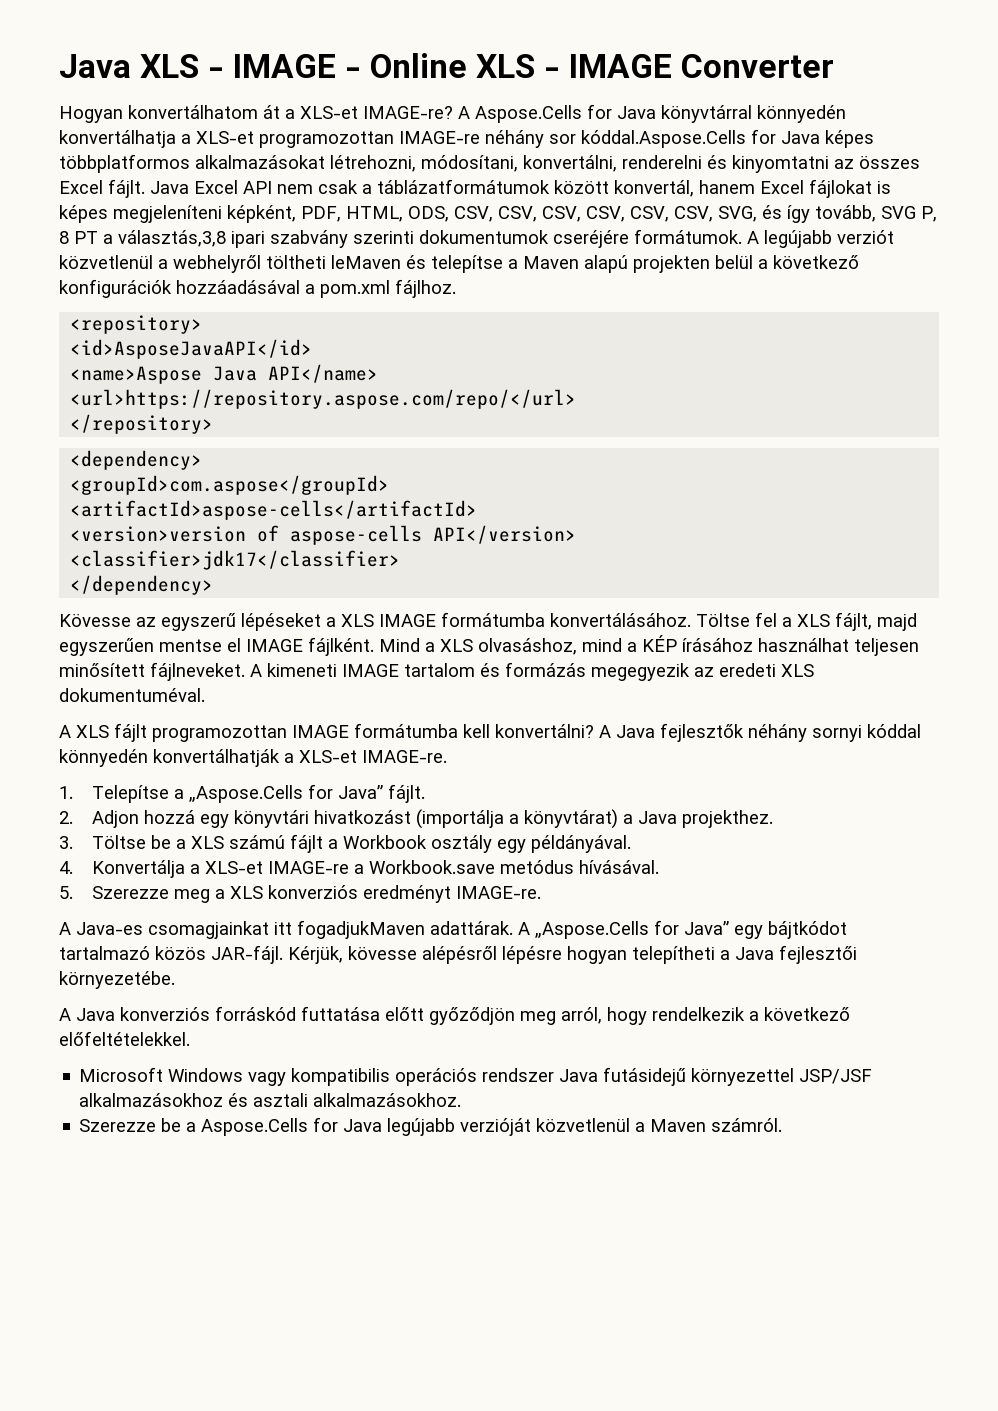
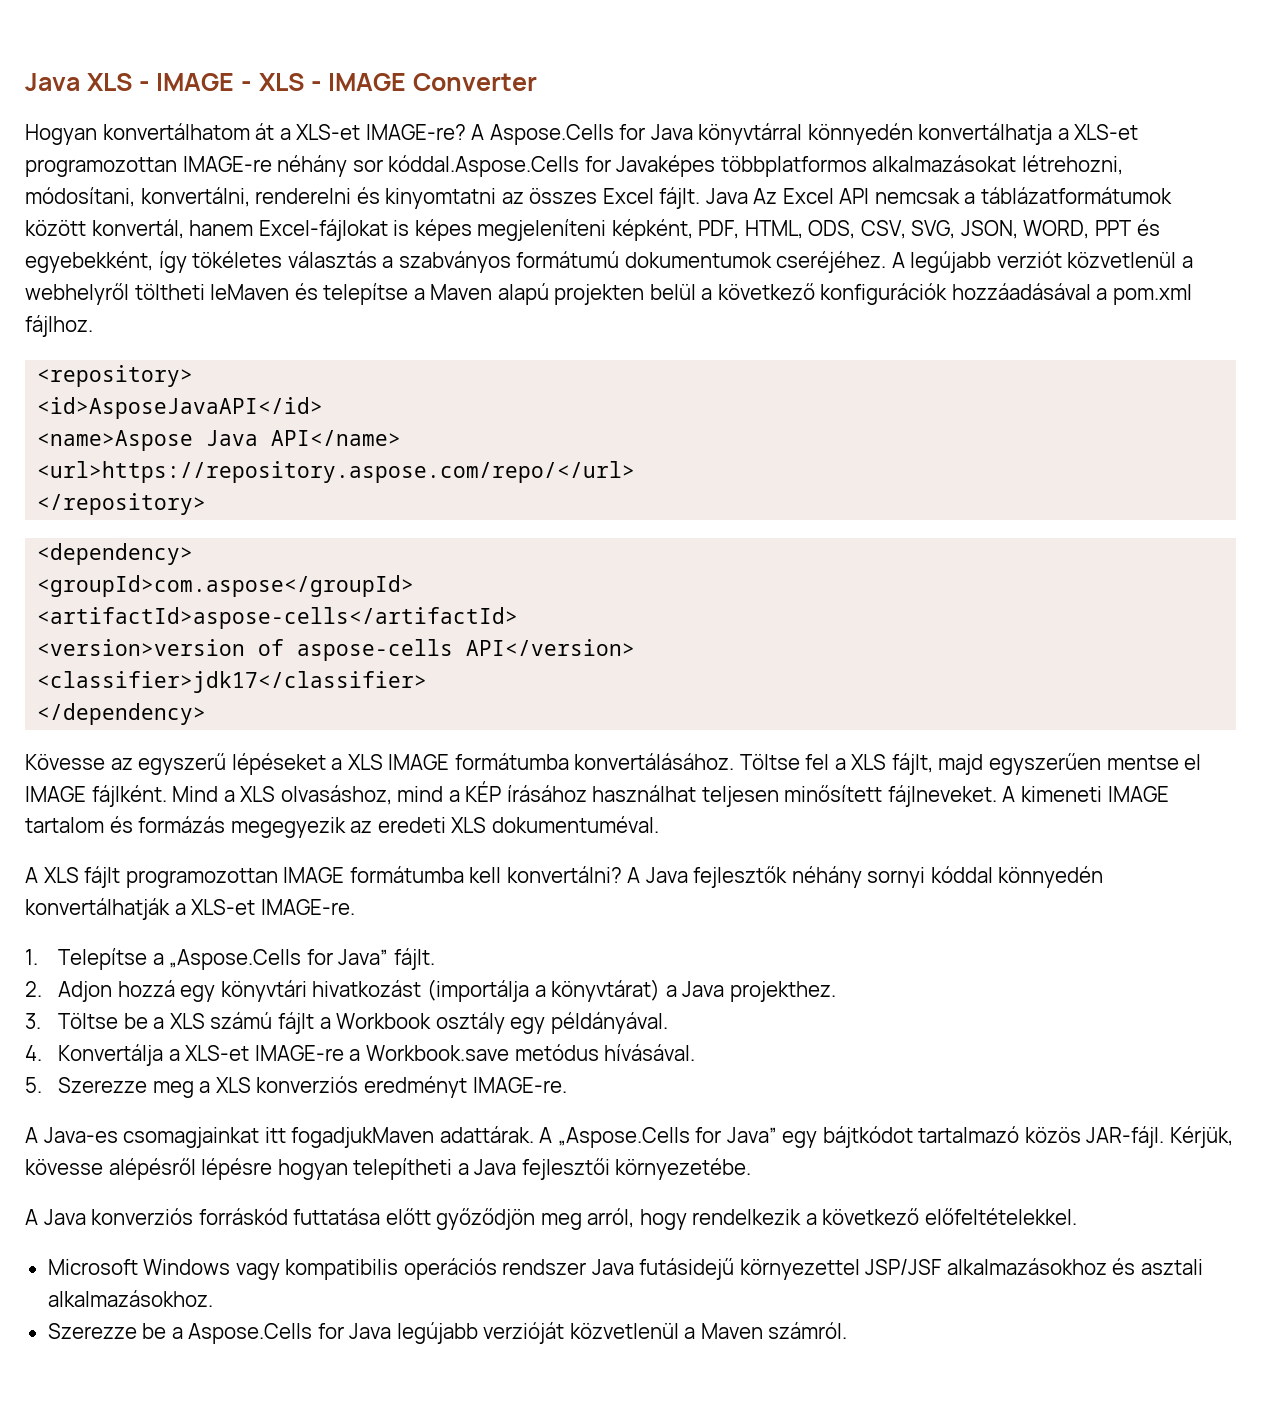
- Java XLS - IMAGE - Online XLS - IMAGE Converter
+ Java XLS - IMAGE - XLS - IMAGE Converter
- A Aspose.Cells for Java könyvtárral könnyedén konvertálhatja a XLS-et programozottan IMAGE-re néhány sor kóddal.Aspose.Cells for Java képes többplatformos alkalmazásokat létrehozni, módosítani, konvertálni, renderelni és kinyomtatni az összes Excel fájlt.
+ A Aspose.Cells for Java könyvtárral könnyedén konvertálhatja a XLS-et programozottan IMAGE-re néhány sor kóddal.Aspose.Cells for Javaképes többplatformos alkalmazásokat létrehozni, módosítani, konvertálni, renderelni és kinyomtatni az összes Excel fájlt.
- Java Excel API nem csak a táblázatformátumok között konvertál, hanem Excel fájlokat is képes megjeleníteni képként, PDF, HTML, ODS, CSV, CSV, CSV, CSV, CSV, CSV, SVG, és így tovább, SVG P, 8 PT a választás,3,8 ipari szabvány szerinti dokumentumok cseréjére formátumok.
+ Java Az Excel API nemcsak a táblázatformátumok között konvertál, hanem Excel-fájlokat is képes megjeleníteni képként, PDF, HTML, ODS, CSV, SVG, JSON, WORD, PPT és egyebekként, így tökéletes választás a szabványos formátumú dokumentumok cseréjéhez.

